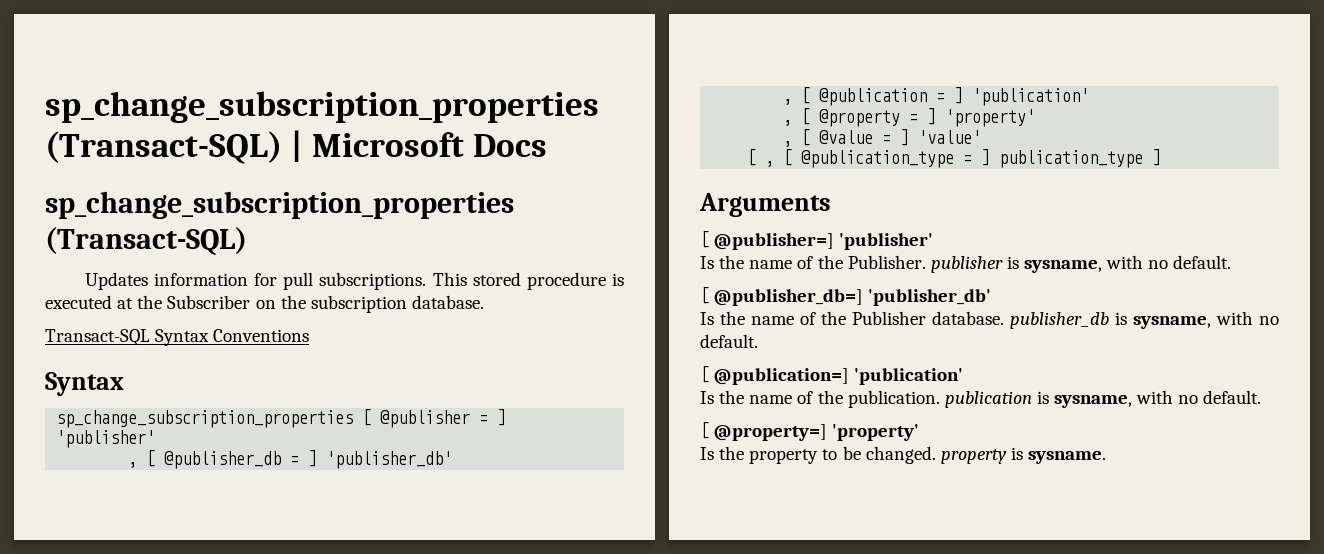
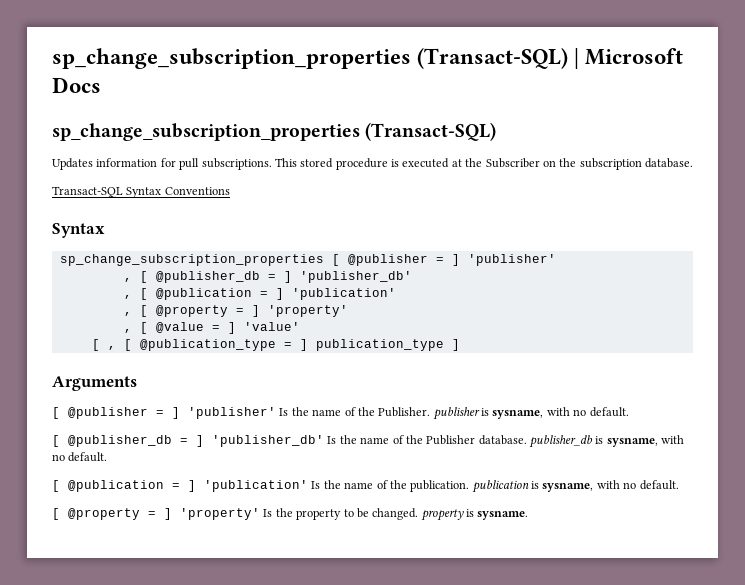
- [ @publisher=] 'publisher'
- Is the name of the Publisher. publisher is sysname, with no default.
+ [ @publisher = ] 'publisher' Is the name of the Publisher. publisher is sysname, with no default.
- [ @publisher_db=] 'publisher_db'
- Is the name of the Publisher database. publisher_db is sysname, with no default.
+ [ @publisher_db = ] 'publisher_db' Is the name of the Publisher database. publisher_db is sysname, with no default.
- [ @publication=] 'publication'
- Is the name of the publication. publication is sysname, with no default.
+ [ @publication = ] 'publication' Is the name of the publication. publication is sysname, with no default.
- [ @property=] 'property'
- Is the property to be changed. property is sysname.
+ [ @property = ] 'property' Is the property to be changed. property is sysname.

